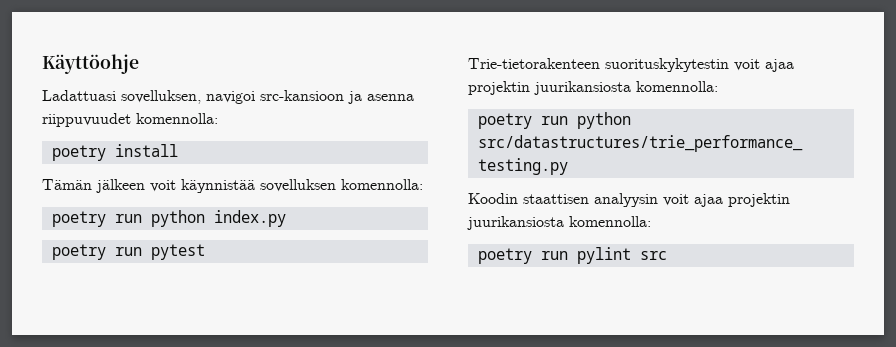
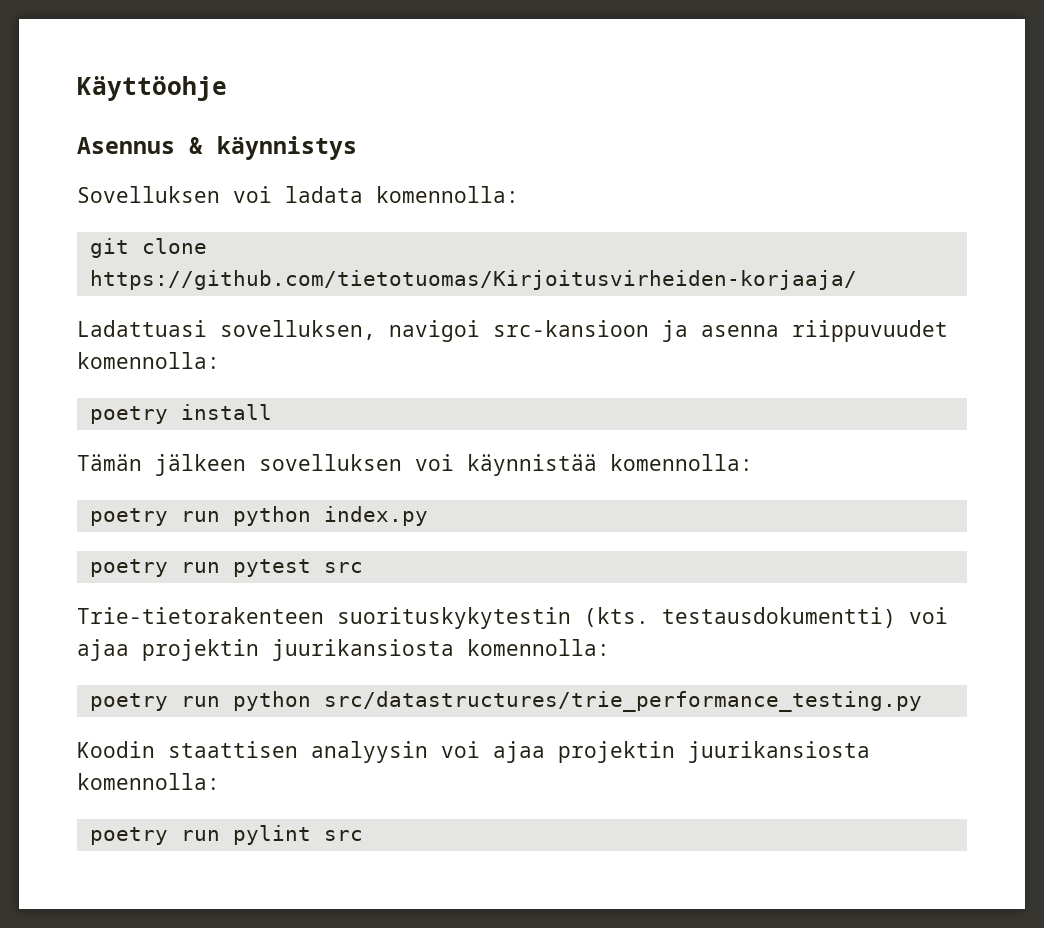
+ Asennus & käynnistys
+ Sovelluksen voi ladata komennolla:
+ git clone https://github.com/tietotuomas/Kirjoitusvirheiden-korjaaja/
- Tämän jälkeen voit käynnistää sovelluksen komennolla:
+ Tämän jälkeen sovelluksen voi käynnistää komennolla:
- poetry run pytest
+ poetry run pytest src
- Trie-tietorakenteen suorituskykytestin voit ajaa projektin juurikansiosta komennolla:
+ Trie-tietorakenteen suorituskykytestin (kts. testausdokumentti) voi ajaa projektin juurikansiosta komennolla:
- Koodin staattisen analyysin voit ajaa projektin juurikansiosta komennolla:
+ Koodin staattisen analyysin voi ajaa projektin juurikansiosta komennolla:

